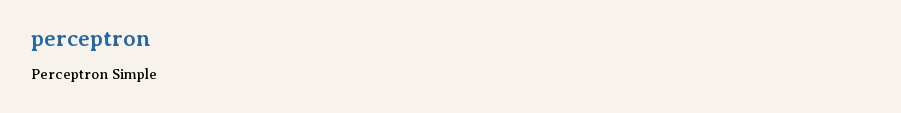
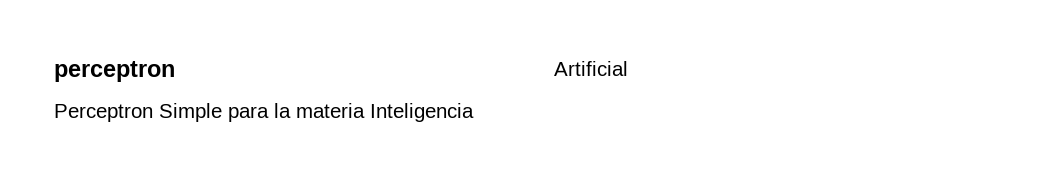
- Perceptron Simple
+ Perceptron Simple para la materia Inteligencia Artificial

